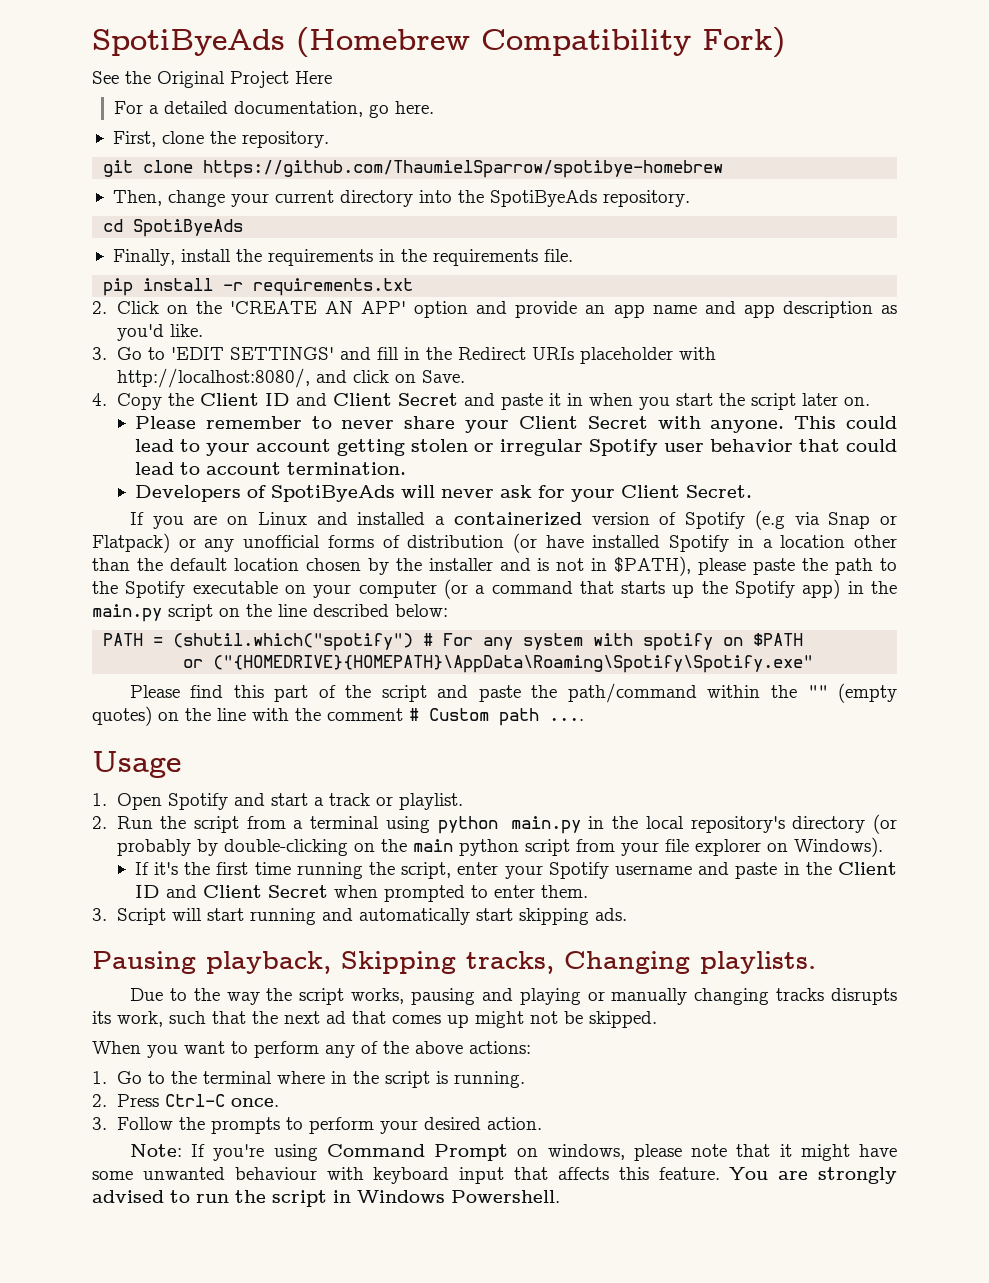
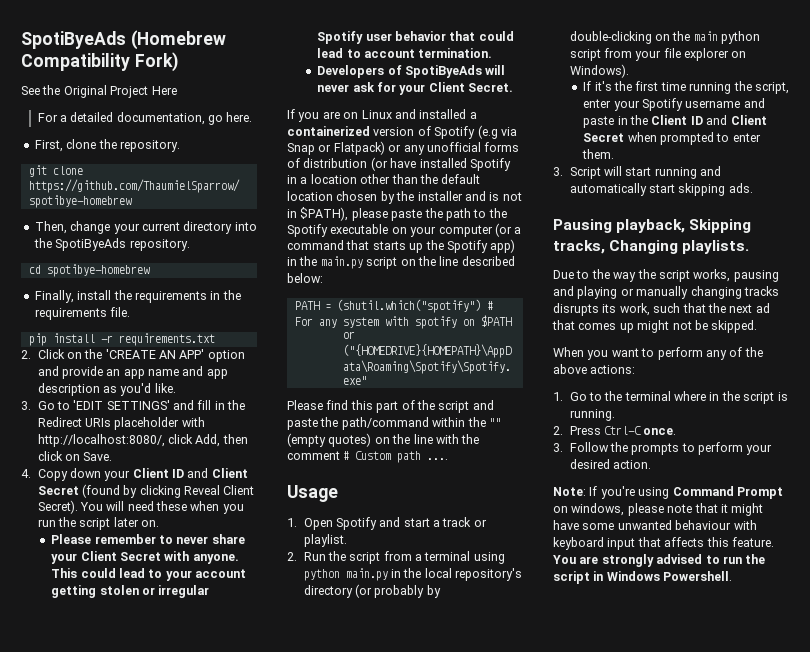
- cd SpotiByeAds
+ cd spotibye-homebrew
- 3. Go to 'EDIT SETTINGS' and fill in the Redirect URIs placeholder with http://localhost:8080/, and click on Save.
+ 3. Go to 'EDIT SETTINGS' and fill in the Redirect URIs placeholder with http://localhost:8080/, click Add, then click on Save.
- 4. Copy the Client ID and Client Secret and paste it in when you start the script later on.
+ 4. Copy down your Client ID and Client Secret (found by clicking Reveal Client Secret). You will need these when you run the script later on.

